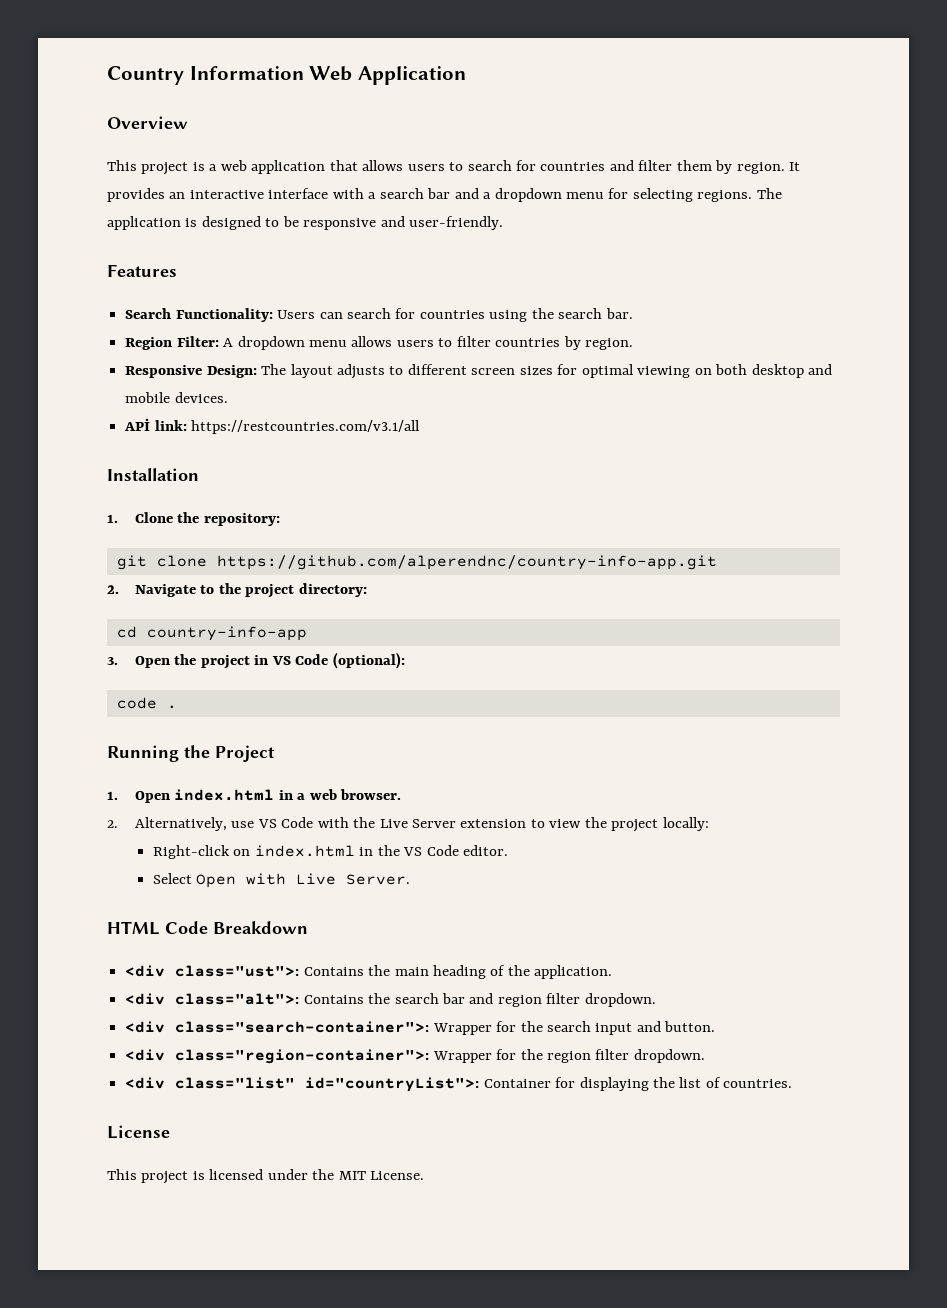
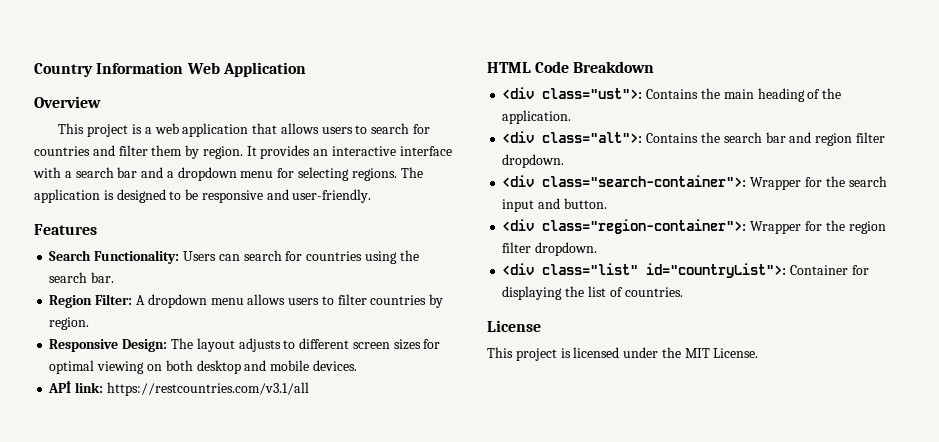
- Installation
- 1. Clone the repository:
- git clone https://github.com/alperendnc/country-info-app.git
- 2. Navigate to the project directory:
- cd country-info-app
- 3. Open the project in VS Code (optional):
- code .
- Running the Project
- 1. Open index.html in a web browser.
- 2. Alternatively, use VS Code with the Live Server extension to view the project locally:
- Right-click on index.html in the VS Code editor.
- Select Open with Live Server.

